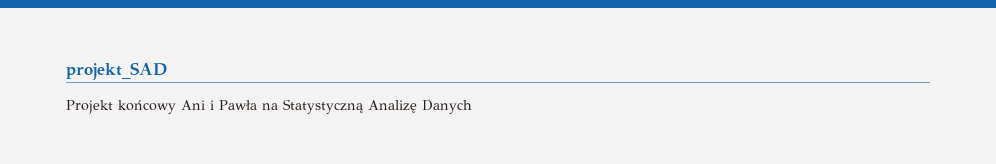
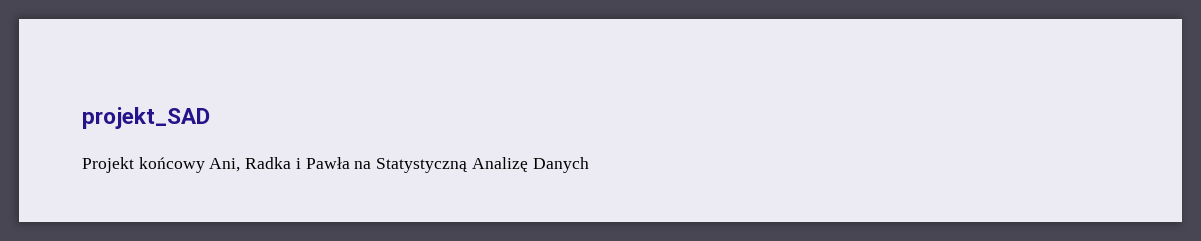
- Projekt końcowy Ani i Pawła na Statystyczną Analizę Danych
+ Projekt końcowy Ani, Radka i Pawła na Statystyczną Analizę Danych

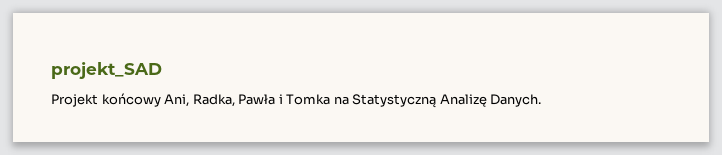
- Projekt końcowy Ani, Radka i Pawła na Statystyczną Analizę Danych
+ Projekt końcowy Ani, Radka, Pawła i Tomka na Statystyczną Analizę Danych.

